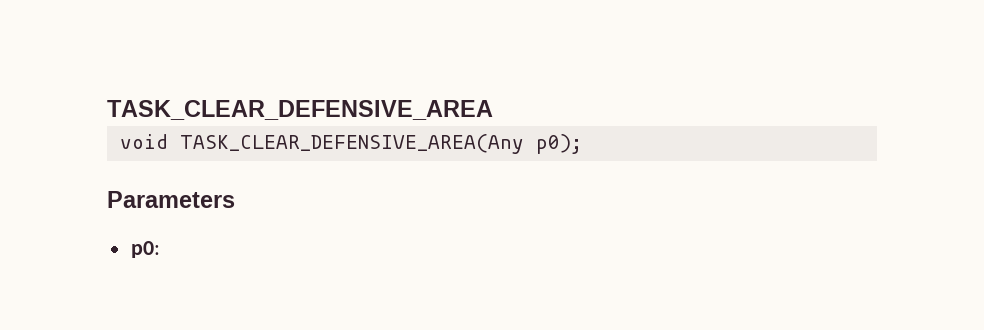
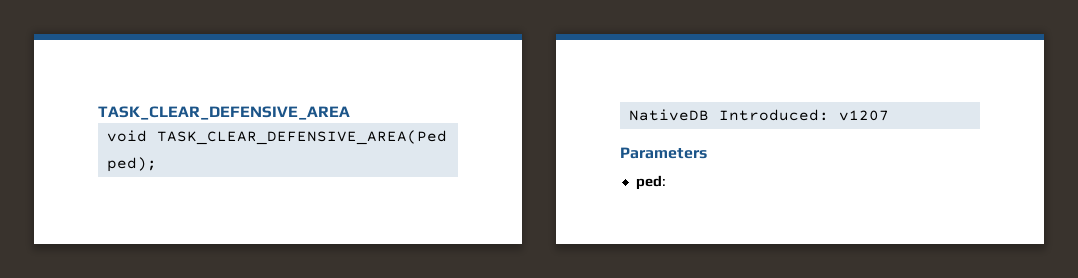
- void TASK_CLEAR_DEFENSIVE_AREA(Any p0);
+ void TASK_CLEAR_DEFENSIVE_AREA(Ped ped);
+ NativeDB Introduced: v1207
- p0:
+ ped:

